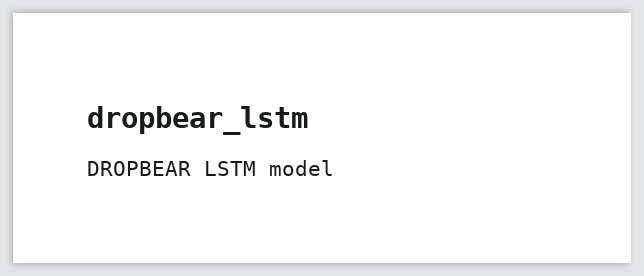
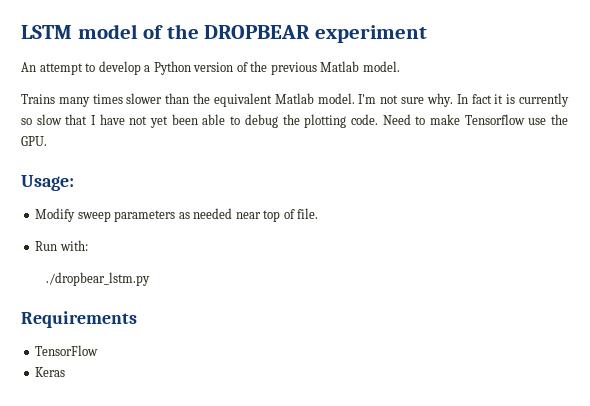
- dropbear_lstm
- DROPBEAR LSTM model
+ LSTM model of the DROPBEAR experiment
+ An attempt to develop a Python version of the previous Matlab model.
+ Trains many times slower than the equivalent Matlab model. I'm not sure why. In fact it is currently so slow that I have not yet been able to debug the plotting code. Need to make Tensorflow use the GPU.
+ Usage:
+ Modify sweep parameters as needed near top of file.
+ Run with:
+ ./dropbear_lstm.py
+ Requirements
+ TensorFlow
+ Keras

